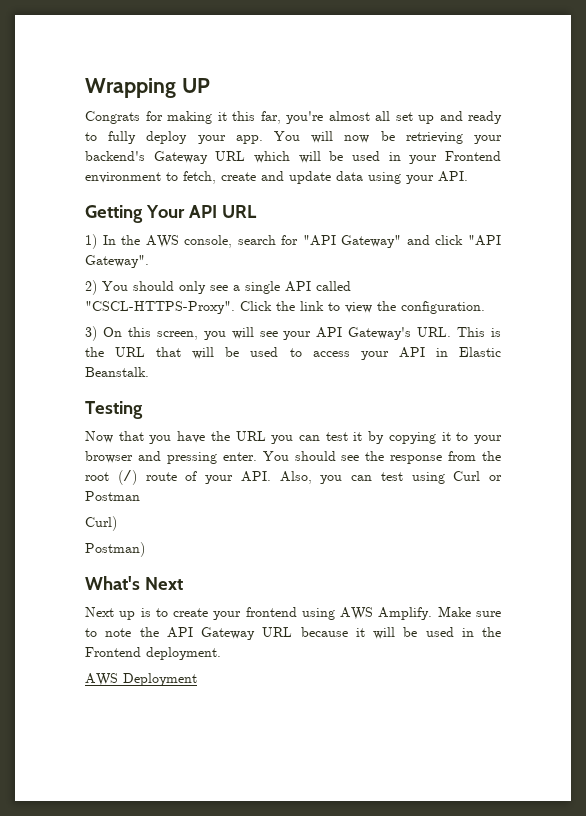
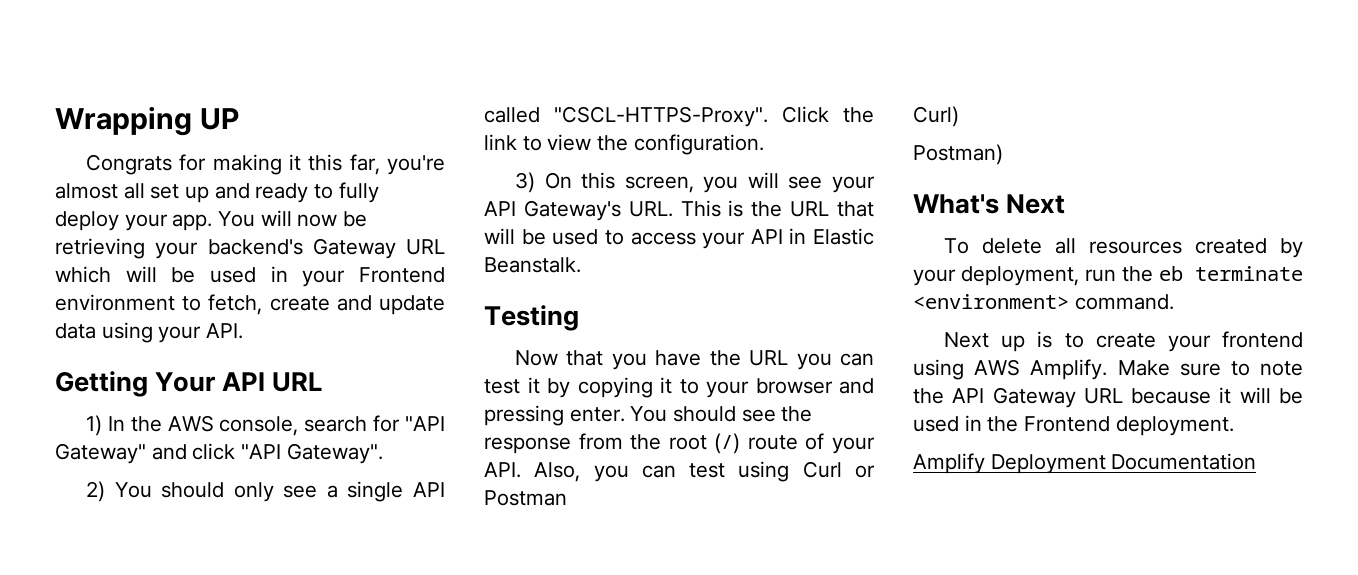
+ To delete all resources created by your deployment, run the eb terminate <environment> command.
- AWS Deployment
+ Amplify Deployment Documentation

